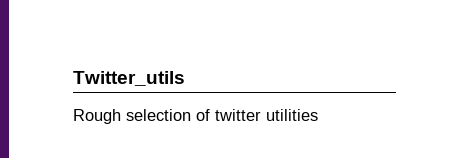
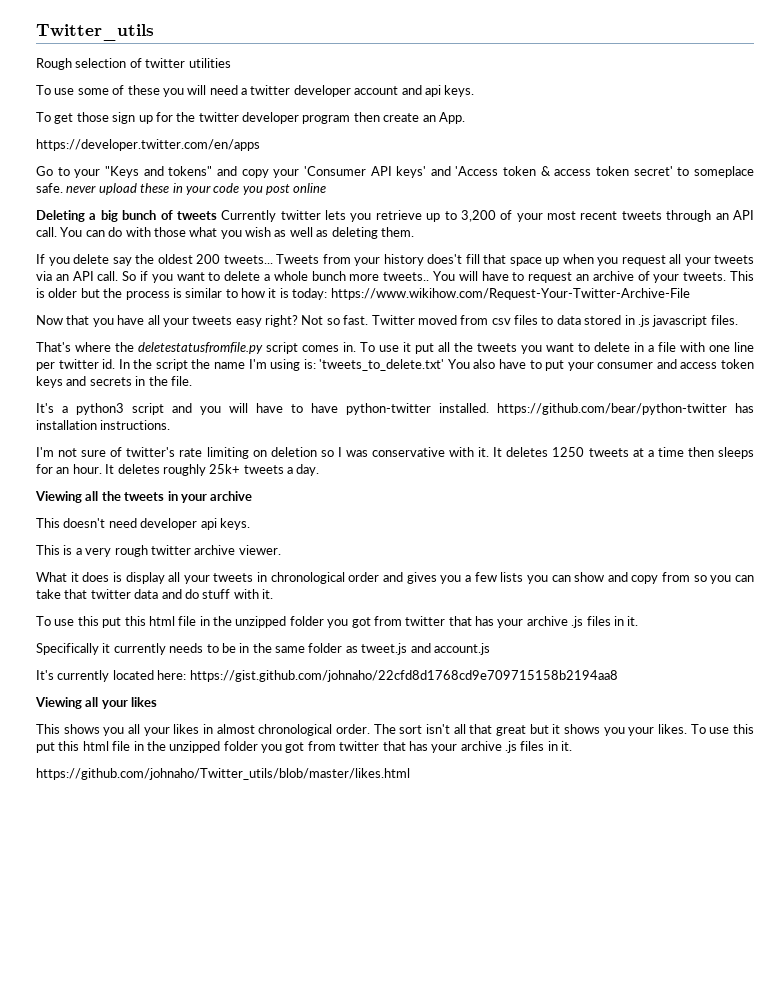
+ To use some of these you will need a twitter developer account and api keys.
+ To get those sign up for the twitter developer program then create an App.
+ https://developer.twitter.com/en/apps
+ Go to your "Keys and tokens" and copy your 'Consumer API keys' and 'Access token & access token secret' to someplace safe. never upload these in your code you post online
+ Deleting a big bunch of tweets Currently twitter lets you retrieve up to 3,200 of your most recent tweets through an API call. You can do with those what you wish as well as deleting them.
+ If you delete say the oldest 200 tweets... Tweets from your history does't fill that space up when you request all your tweets via an API call. So if you want to delete a whole bunch more tweets.. You will have to request an archive of your tweets. This is older but the process is similar to how it is today: https://www.wikihow.com/Request-Your-Twitter-Archive-File
+ Now that you have all your tweets easy right? Not so fast. Twitter moved from csv files to data stored in .js javascript files.
+ That's where the deletestatusfromfile.py script comes in. To use it put all the tweets you want to delete in a file with one line per twitter id. In the script the name I'm using is: 'tweets_to_delete.txt' You also have to put your consumer and access token keys and secrets in the file.
+ It's a python3 script and you will have to have python-twitter installed. https://github.com/bear/python-twitter has installation instructions.
+ I'm not sure of twitter's rate limiting on deletion so I was conservative with it. It deletes 1250 tweets at a time then sleeps for an hour. It deletes roughly 25k+ tweets a day.
+ Viewing all the tweets in your archive
+ This doesn't need developer api keys.
+ This is a very rough twitter archive viewer.
+ What it does is display all your tweets in chronological order and gives you a few lists you can show and copy from so you can take that twitter data and do stuff with it.
+ To use this put this html file in the unzipped folder you got from twitter that has your archive .js files in it.
+ Specifically it currently needs to be in the same folder as tweet.js and account.js
+ It's currently located here: https://gist.github.com/johnaho/22cfd8d1768cd9e709715158b2194aa8
+ Viewing all your likes
+ This shows you all your likes in almost chronological order. The sort isn't all that great but it shows you your likes. To use this put this html file in the unzipped folder you got from twitter that has your archive .js files in it.
+ https://github.com/johnaho/Twitter_utils/blob/master/likes.html

